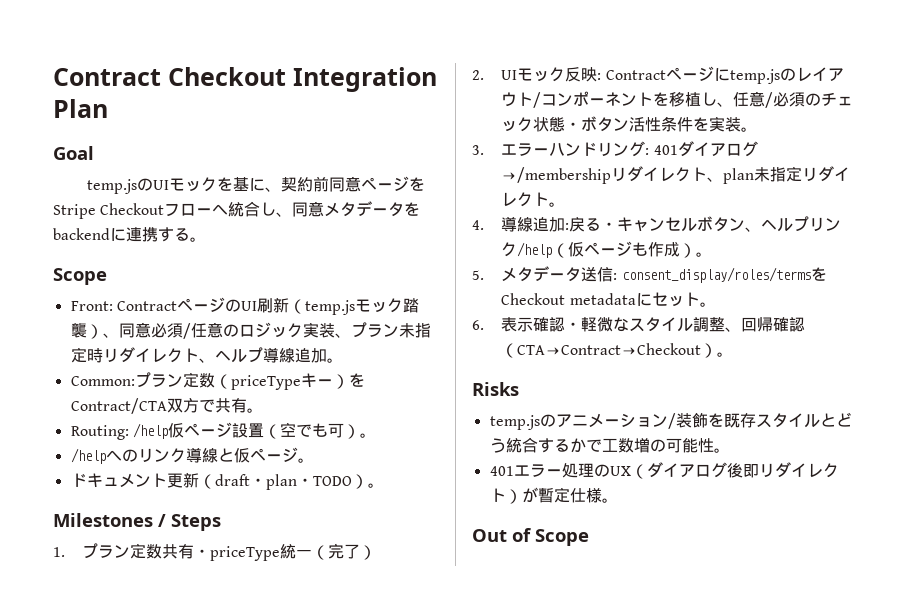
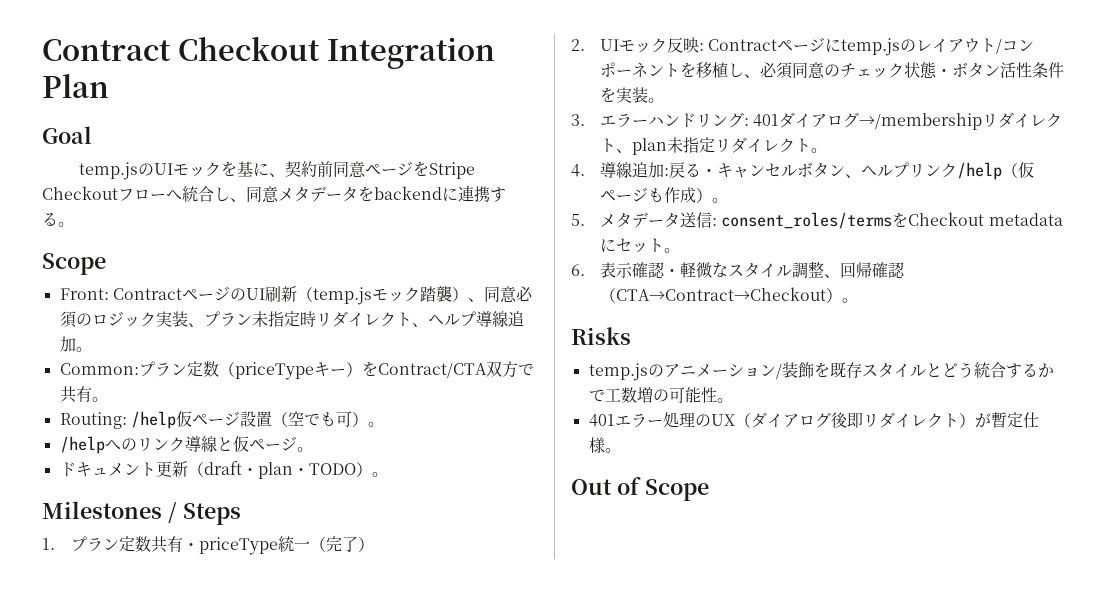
- Front: ContractページのUI刷新（temp.jsモック踏襲）、同意必須/任意のロジック実装、プラン未指定時リダイレクト、ヘルプ導線追加。
+ Front: ContractページのUI刷新（temp.jsモック踏襲）、同意必須のロジック実装、プラン未指定時リダイレクト、ヘルプ導線追加。
- 2. UIモック反映: Contractページにtemp.jsのレイアウト/コンポーネントを移植し、任意/必須のチェック状態・ボタン活性条件を実装。
+ 2. UIモック反映: Contractページにtemp.jsのレイアウト/コンポーネントを移植し、必須同意のチェック状態・ボタン活性条件を実装。
- 5.メタデータ送信: consent_display/roles/termsをCheckout metadataにセット。
+ 5.メタデータ送信: consent_roles/termsをCheckout metadataにセット。

